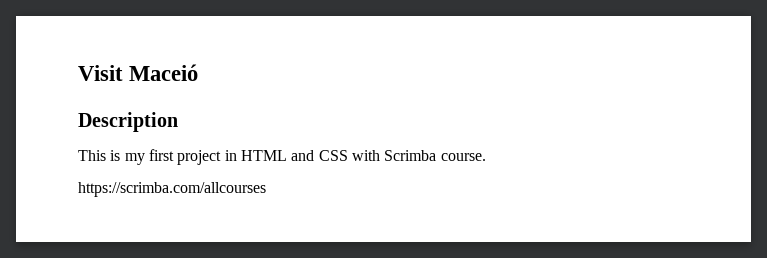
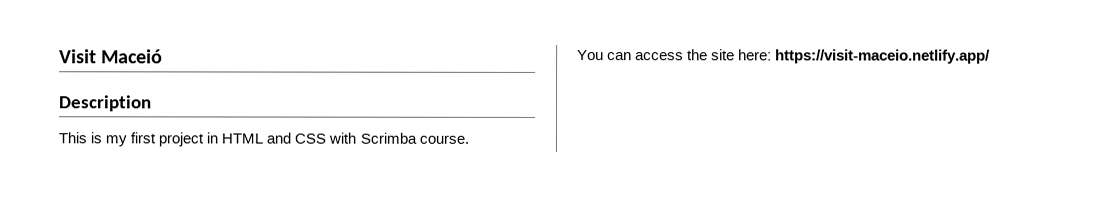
- https://scrimba.com/allcourses
+ You can access the site here: https://visit-maceio.netlify.app/

